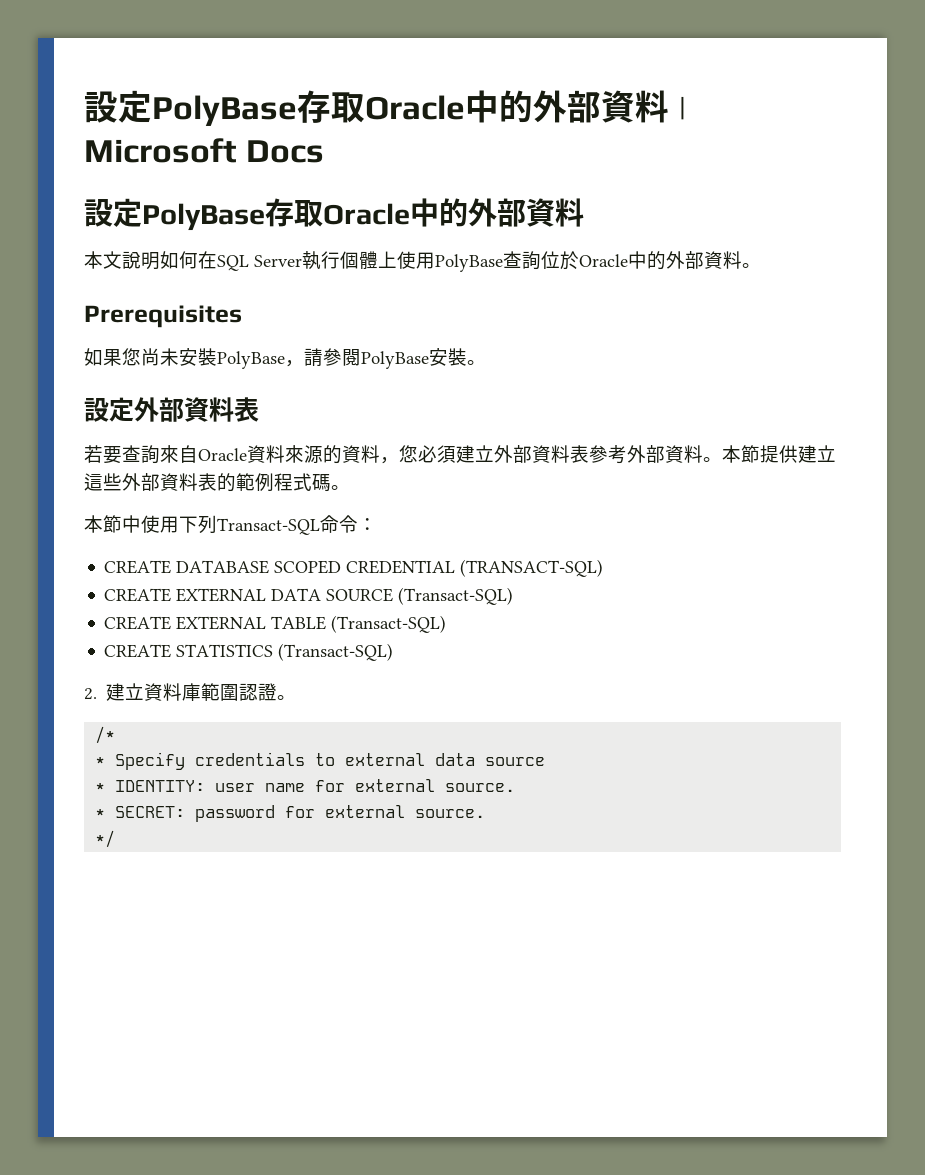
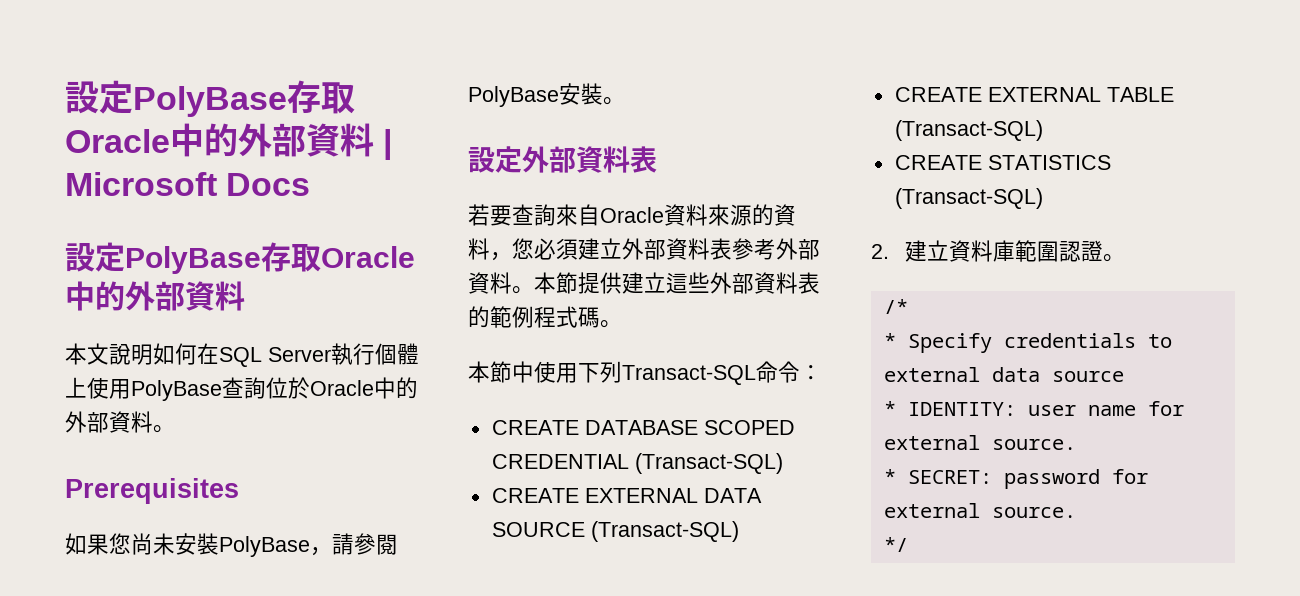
- CREATE DATABASE SCOPED CREDENTIAL (TRANSACT-SQL)
+ CREATE DATABASE SCOPED CREDENTIAL (Transact-SQL)

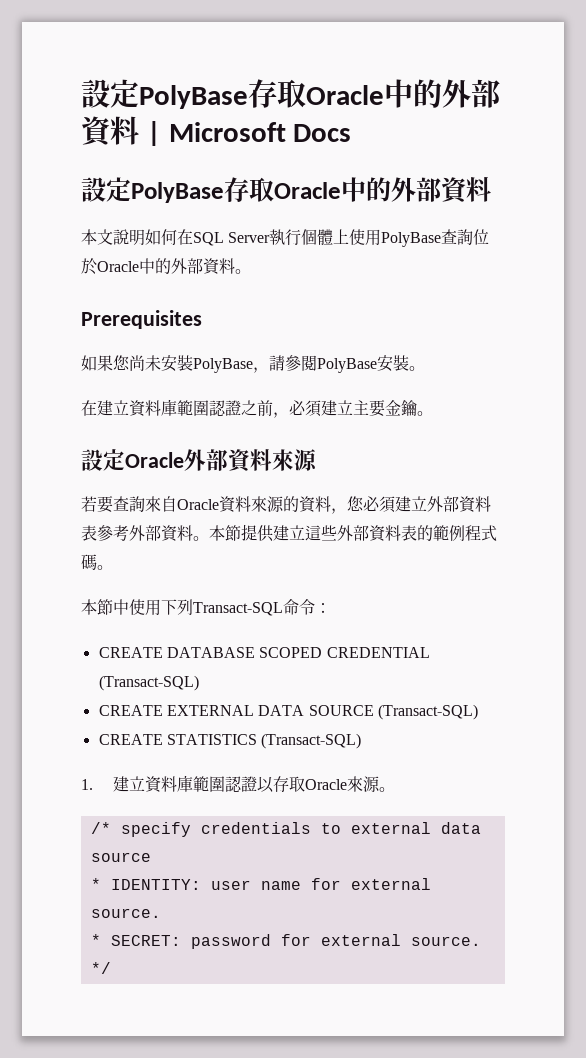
- 設定外部資料表
+ 在建立資料庫範圍認證之前，必須建立主要金鑰。
+ 設定Oracle外部資料來源
- CREATE EXTERNAL TABLE (Transact-SQL)
- 2.建立資料庫範圍認證。
+ 1.建立資料庫範圍認證以存取Oracle來源。
- /*
- * Specify credentials to external data source
+ /* specify credentials to external data source

